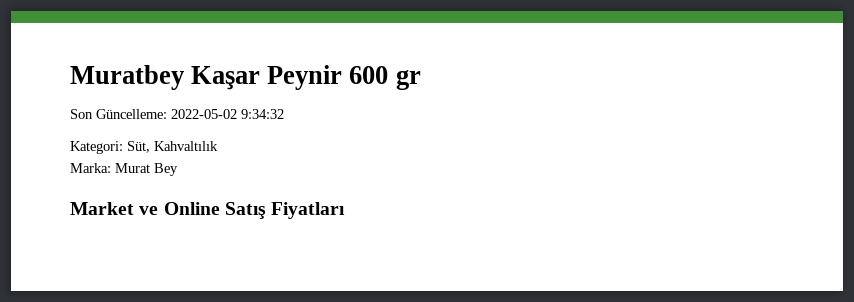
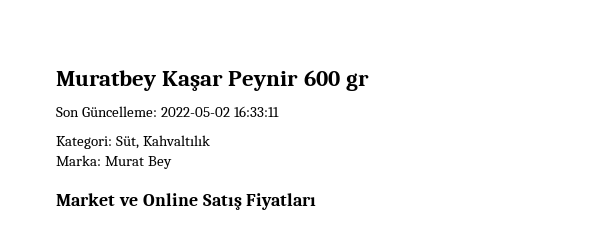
- Son Güncelleme: 2022-05-02 9:34:32
+ Son Güncelleme: 2022-05-02 16:33:11

